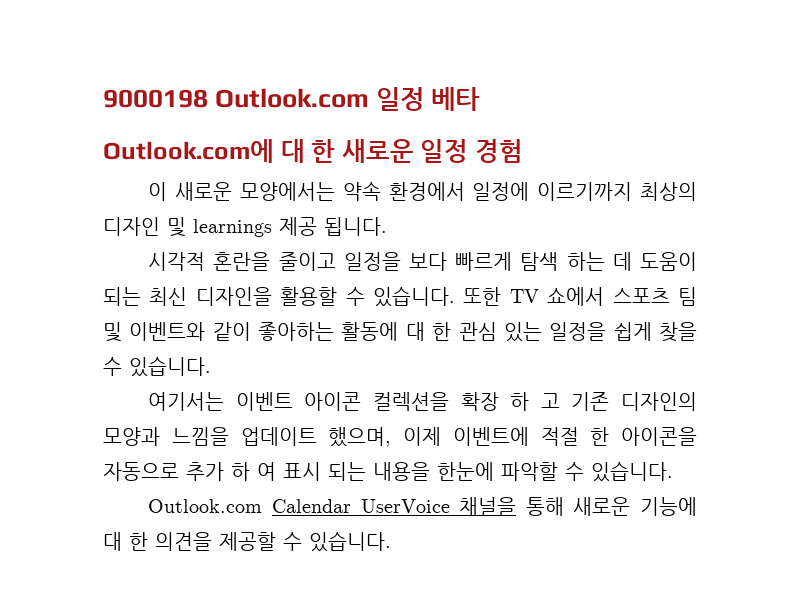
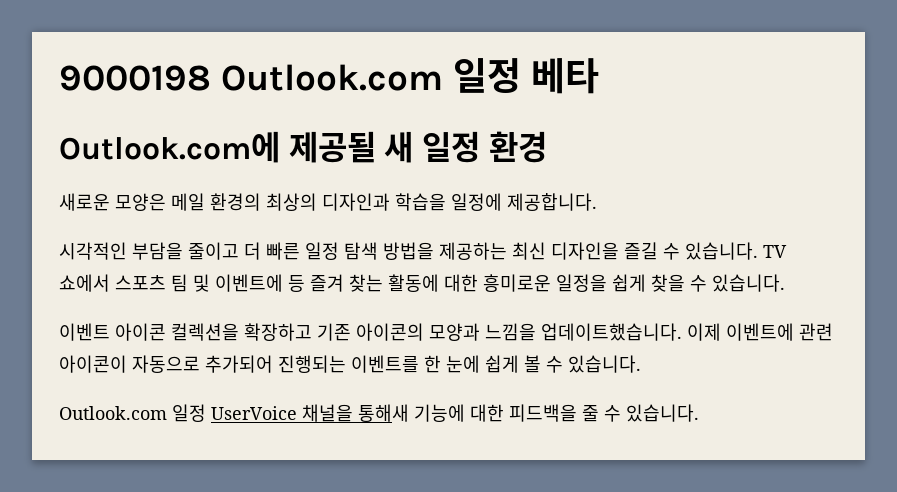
- Outlook.com에 대 한 새로운 일정 경험
- 이 새로운 모양에서는 약속 환경에서 일정에 이르기까지 최상의 디자인 및 learnings 제공 됩니다.
- 시각적 혼란을 줄이고 일정을 보다 빠르게 탐색 하는 데 도움이 되는 최신 디자인을 활용할 수 있습니다. 또한 TV 쇼에서 스포츠 팀 및 이벤트와 같이 좋아하는 활동에 대 한 관심 있는 일정을 쉽게 찾을 수 있습니다.
+ Outlook.com에 제공될 새 일정 환경
+ 새로운 모양은 메일 환경의 최상의 디자인과 학습을 일정에 제공합니다.
+ 시각적인 부담을 줄이고 더 빠른 일정 탐색 방법을 제공하는 최신 디자인을 즐길 수 있습니다. TV 쇼에서 스포츠 팀 및 이벤트에 등 즐겨 찾는 활동에 대한 흥미로운 일정을 쉽게 찾을 수 있습니다.
- 여기서는 이벤트 아이콘 컬렉션을 확장 하 고 기존 디자인의 모양과 느낌을 업데이트 했으며, 이제 이벤트에 적절 한 아이콘을 자동으로 추가 하 여 표시 되는 내용을 한눈에 파악할 수 있습니다.
+ 이벤트 아이콘 컬렉션을 확장하고 기존 아이콘의 모양과 느낌을 업데이트했습니다. 이제 이벤트에 관련 아이콘이 자동으로 추가되어 진행되는 이벤트를 한 눈에 쉽게 볼 수 있습니다.
- Outlook.com Calendar UserVoice 채널을 통해 새로운 기능에 대 한 의견을 제공할 수 있습니다.
+ Outlook.com 일정 UserVoice 채널을 통해새 기능에 대한 피드백을 줄 수 있습니다.

